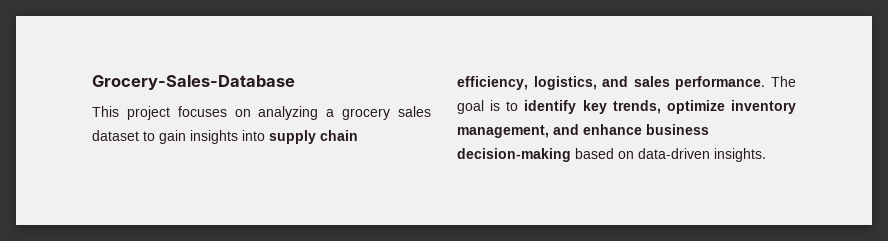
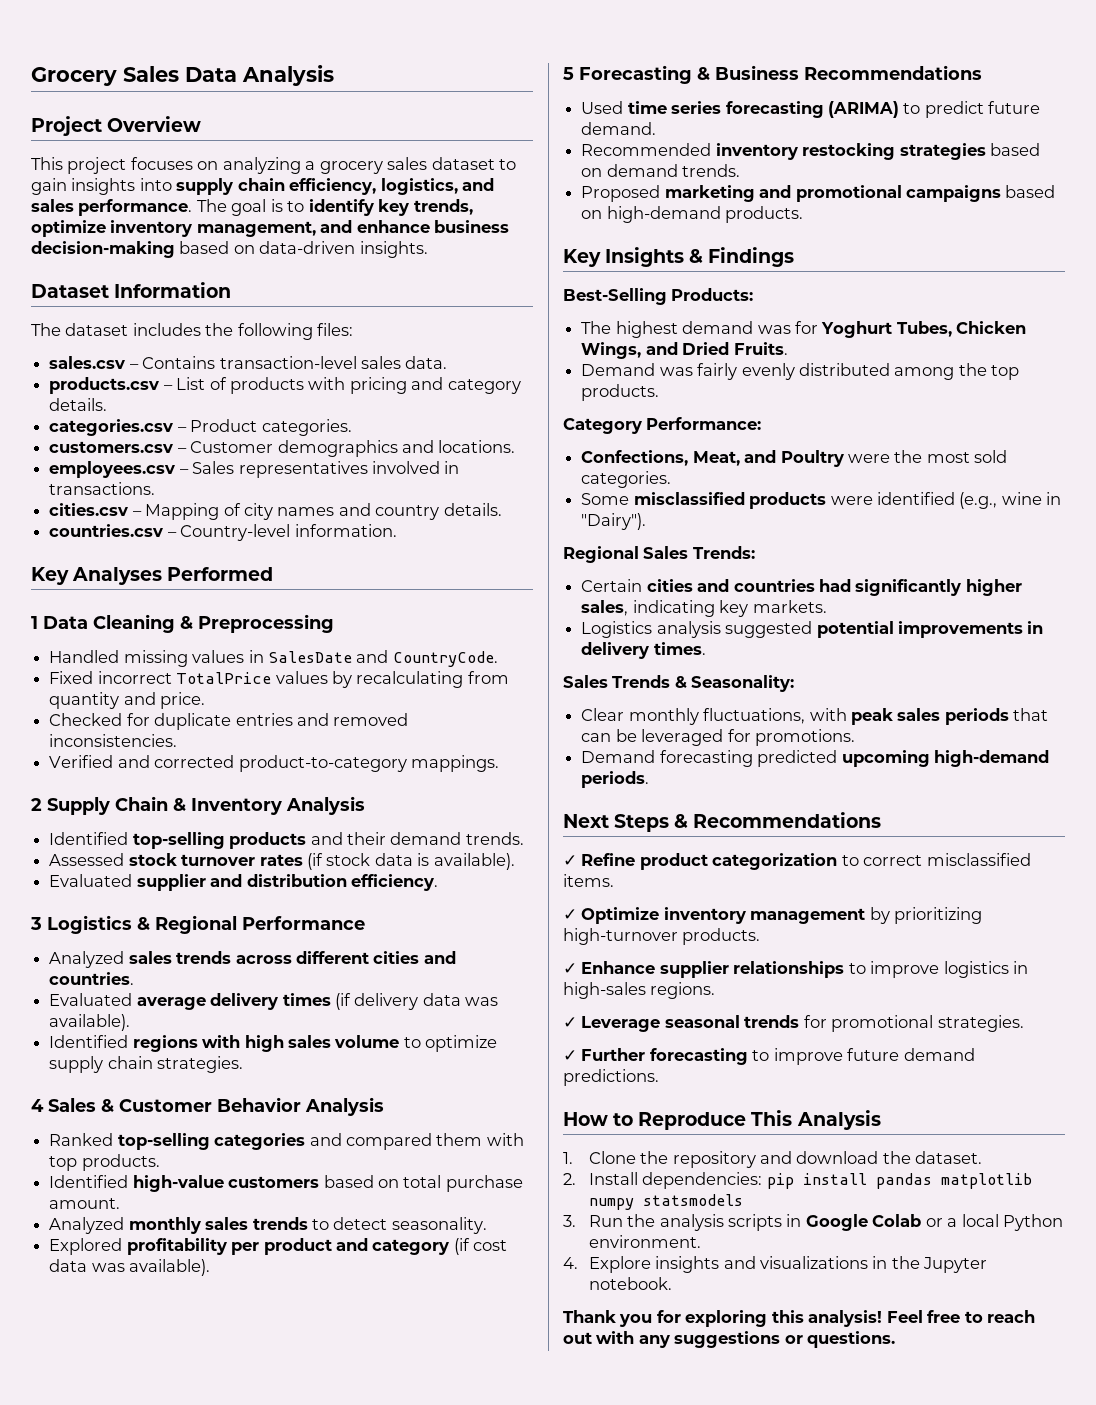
- Grocery-Sales-Database
+ Grocery Sales Data Analysis
+ Project Overview
+ Dataset Information
+ The dataset includes the following files:
+ sales.csv – Contains transaction-level sales data.
+ products.csv – List of products with pricing and category details.
+ categories.csv – Product categories.
+ customers.csv – Customer demographics and locations.
+ employees.csv – Sales representatives involved in transactions.
+ cities.csv – Mapping of city names and country details.
+ countries.csv – Country-level information.
+ Key Analyses Performed
+ 1 Data Cleaning & Preprocessing
+ Handled missing values in SalesDate and CountryCode.
+ Fixed incorrect TotalPrice values by recalculating from quantity and price.
+ Checked for duplicate entries and removed inconsistencies.
+ Verified and corrected product-to-category mappings.
+ 2 Supply Chain & Inventory Analysis
+ Identified top-selling products and their demand trends.
+ Assessed stock turnover rates (if stock data is available).
+ Evaluated supplier and distribution efficiency.
+ 3 Logistics & Regional Performance
+ Analyzed sales trends across different cities and countries.
+ Evaluated average delivery times (if delivery data was available).
+ Identified regions with high sales volume to optimize supply chain strategies.
+ 4 Sales & Customer Behavior Analysis
+ Ranked top-selling categories and compared them with top products.
+ Identified high-value customers based on total purchase amount.
+ Analyzed monthly sales trends to detect seasonality.
+ Explored profitability per product and category (if cost data was available).
+ 5 Forecasting & Business Recommendations
+ Used time series forecasting (ARIMA) to predict future demand.
+ Recommended inventory restocking strategies based on demand trends.
+ Proposed marketing and promotional campaigns based on high-demand products.
+ Key Insights & Findings
+ Best-Selling Products:
+ The highest demand was for Yoghurt Tubes, Chicken Wings, and Dried Fruits.
+ Demand was fairly evenly distributed among the top products.
+ Category Performance:
+ Confections, Meat, and Poultry were the most sold categories.
+ Some misclassified products were identified (e.g., wine in "Dairy").
+ Regional Sales Trends:
+ Certain cities and countries had significantly higher sales, indicating key markets.
+ Logistics analysis suggested potential improvements in delivery times.
+ Sales Trends & Seasonality:
+ Clear monthly fluctuations, with peak sales periods that can be leveraged for promotions.
+ Demand forecasting predicted upcoming high-demand periods.
+ Next Steps & Recommendations
+ ✓ Refine product categorization to correct misclassified items.
+ ✓ Optimize inventory management by prioritizing high-turnover products.
+ ✓ Enhance supplier relationships to improve logistics in high-sales regions.
+ ✓ Leverage seasonal trends for promotional strategies.
+ ✓ Further forecasting to improve future demand predictions.
+ How to Reproduce This Analysis
+ 1. Clone the repository and download the dataset.
+ 2. Install dependencies: pip install pandas matplotlib numpy statsmodels
+ 3. Run the analysis scripts in Google Colab or a local Python environment.
+ 4. Explore insights and visualizations in the Jupyter notebook.
+ Thank you for exploring this analysis! Feel free to reach out with any suggestions or questions.

